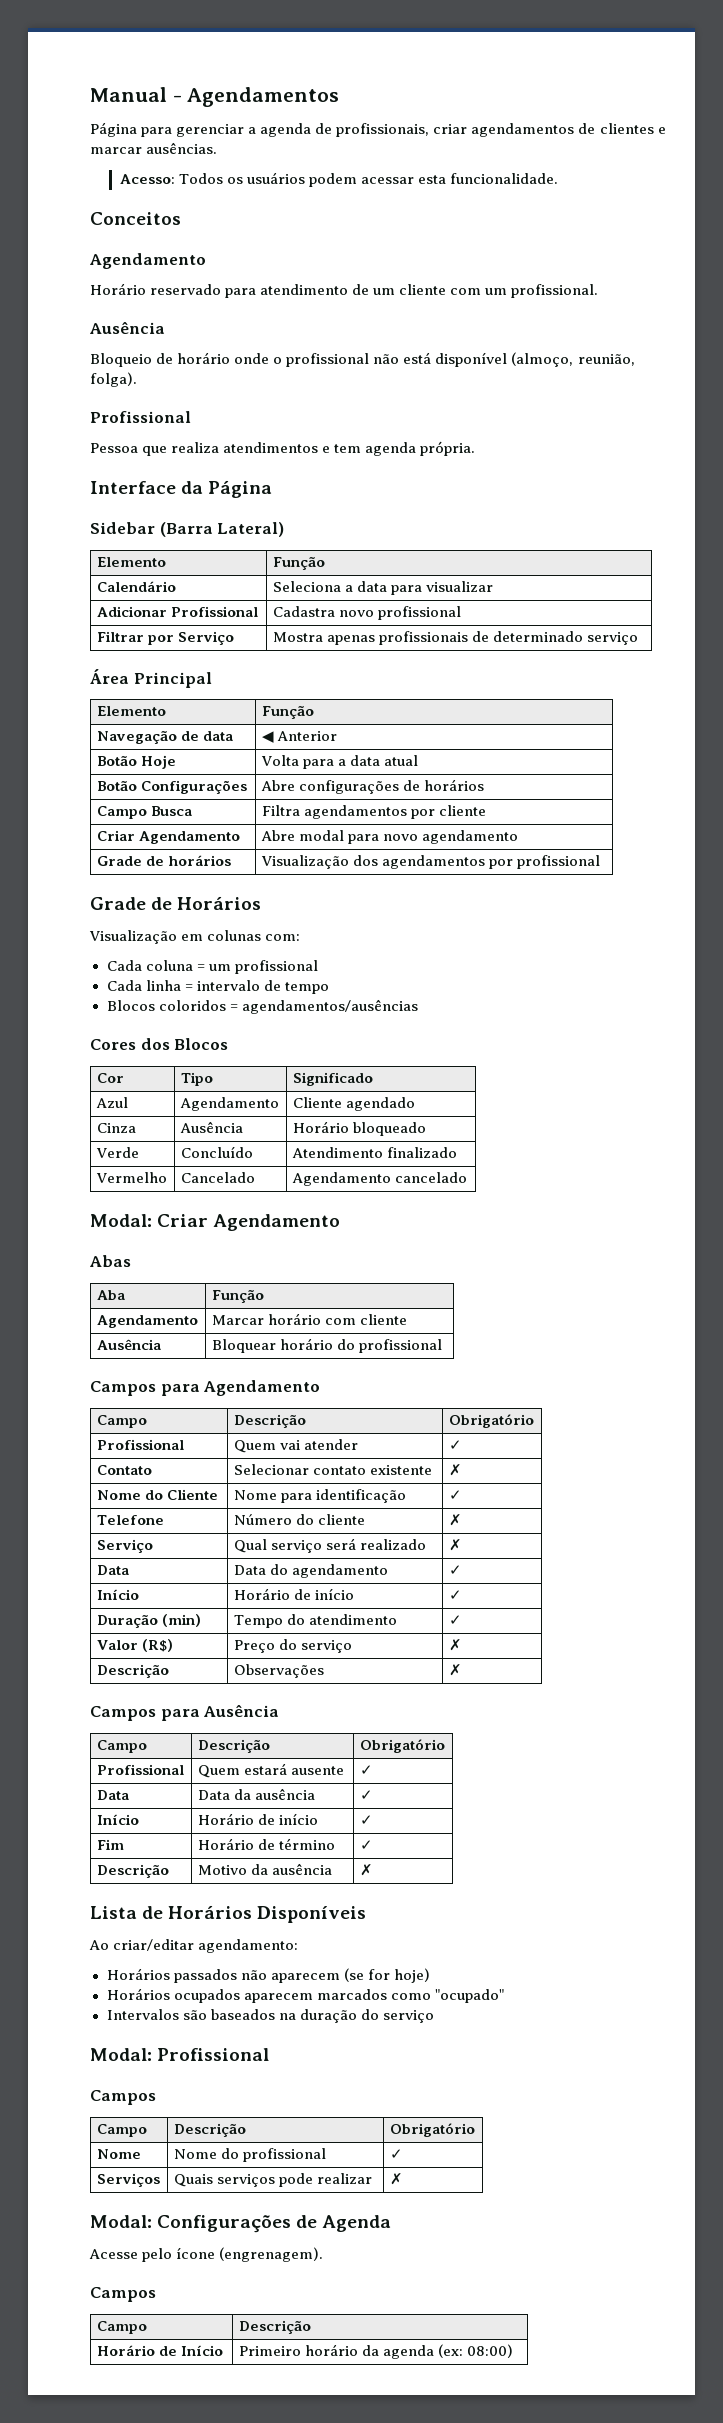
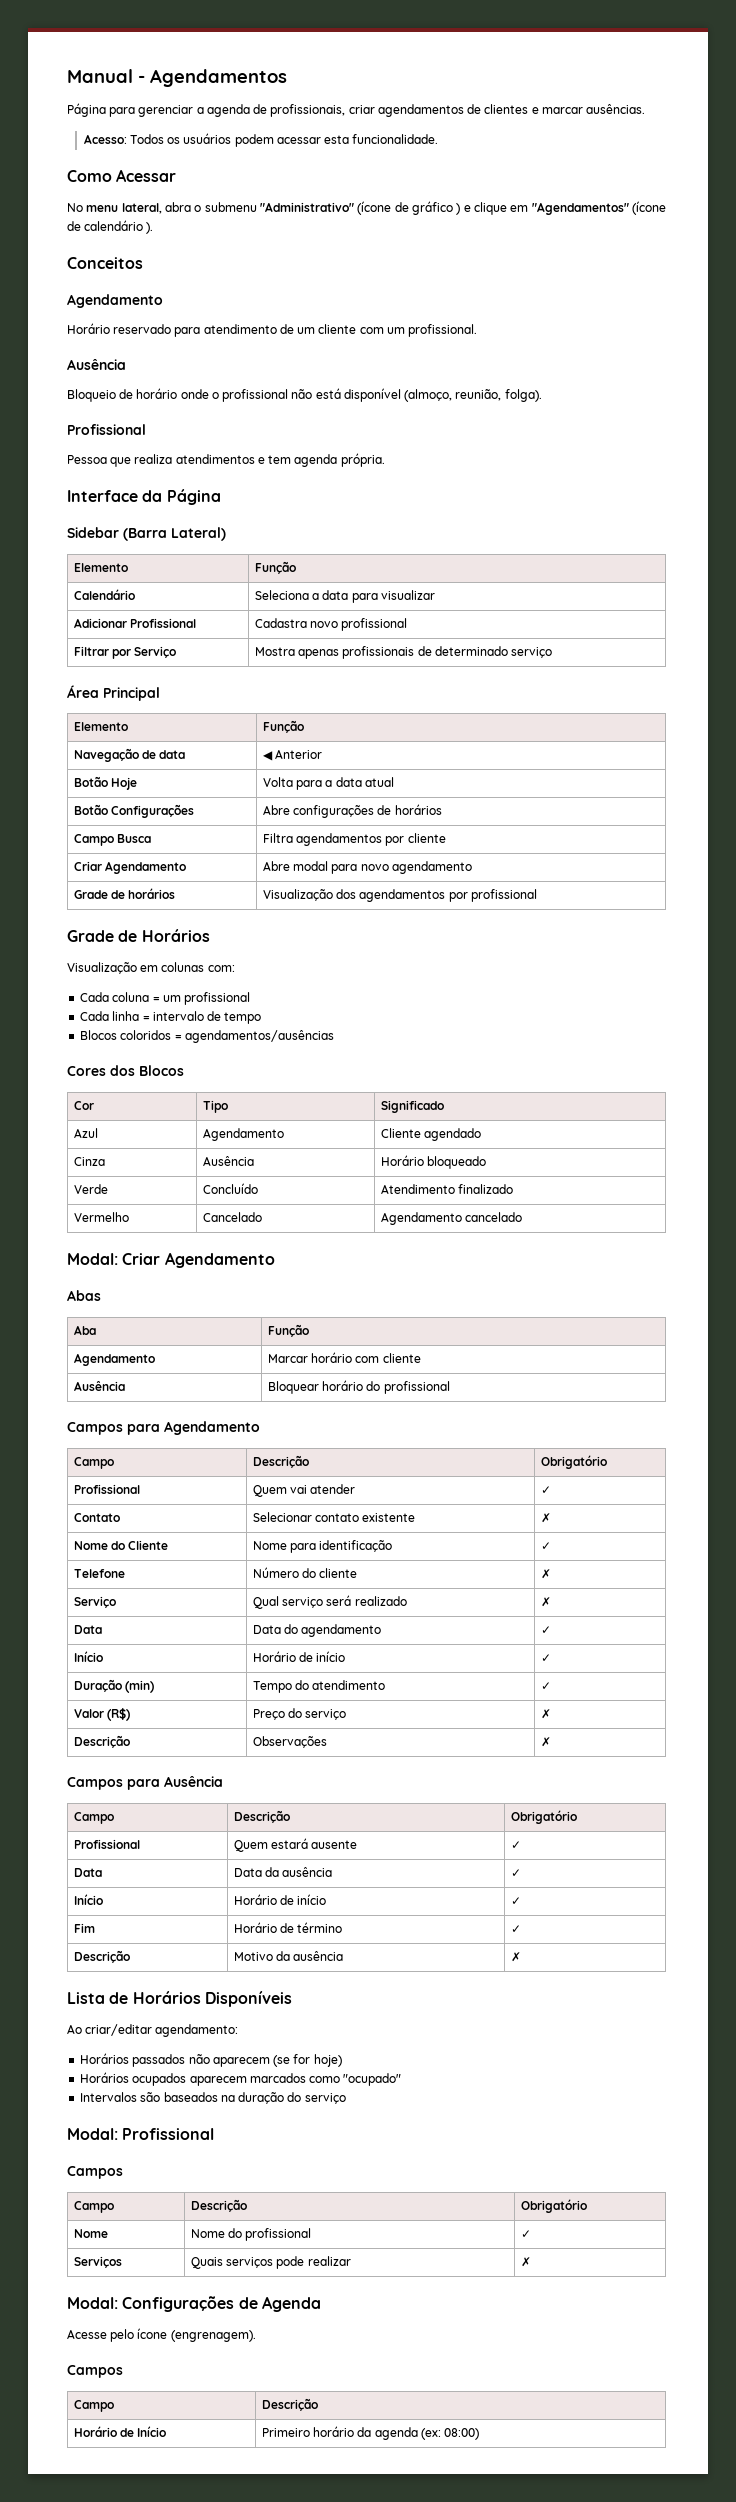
+ Como Acessar
+ No menu lateral, abra o submenu "Administrativo" (ícone de gráfico ) e clique em "Agendamentos" (ícone de calendário ).

